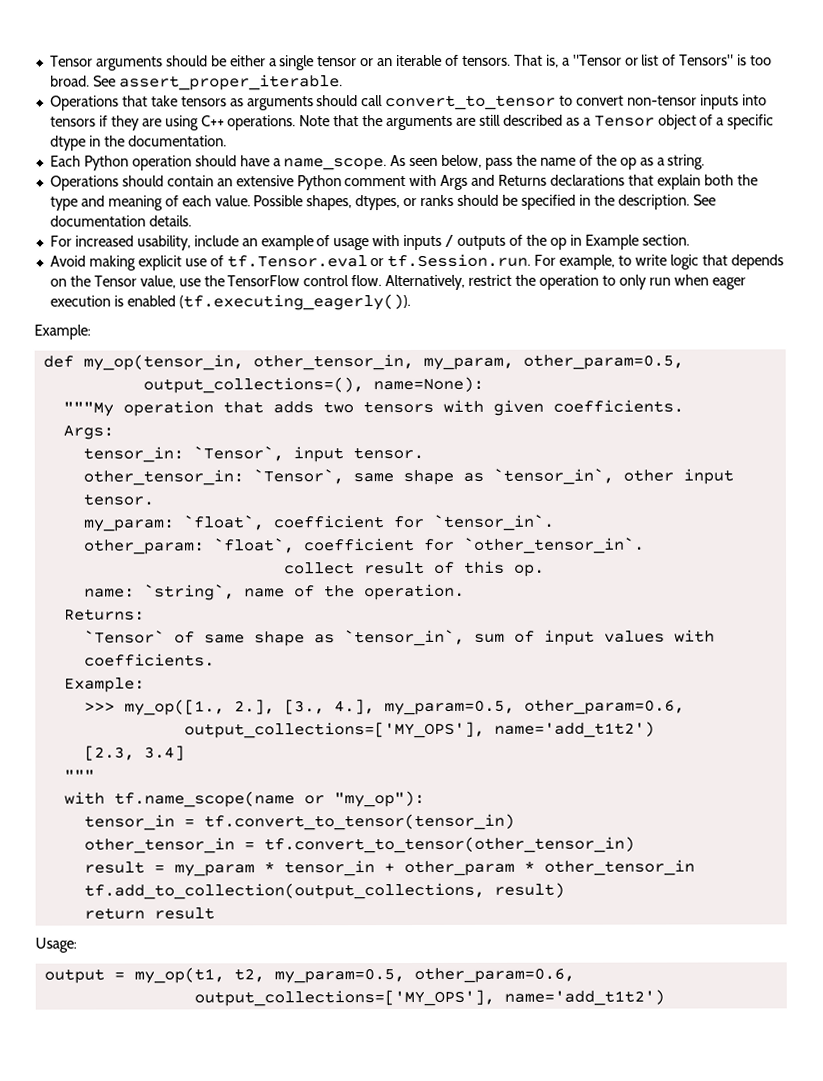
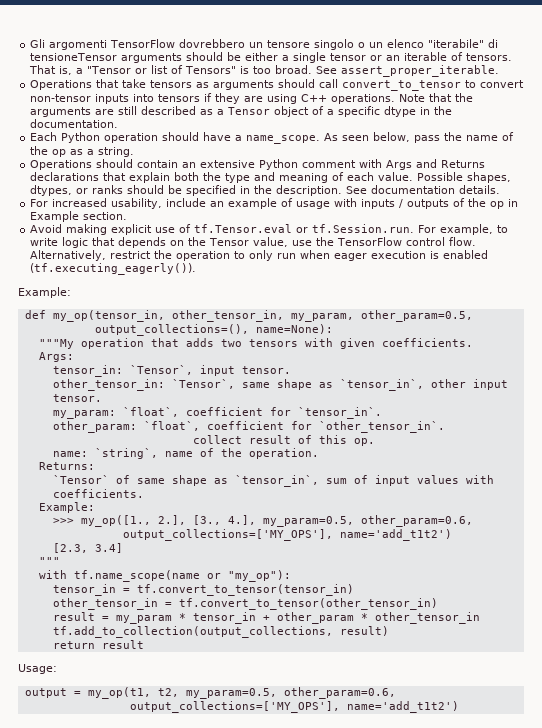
- Tensor arguments should be either a single tensor or an iterable of tensors.
+ Gli argomenti TensorFlow dovrebbero un tensore singolo o un elenco "iterabile" di tensioneTensor arguments should be either a single tensor or an iterable of tensors.

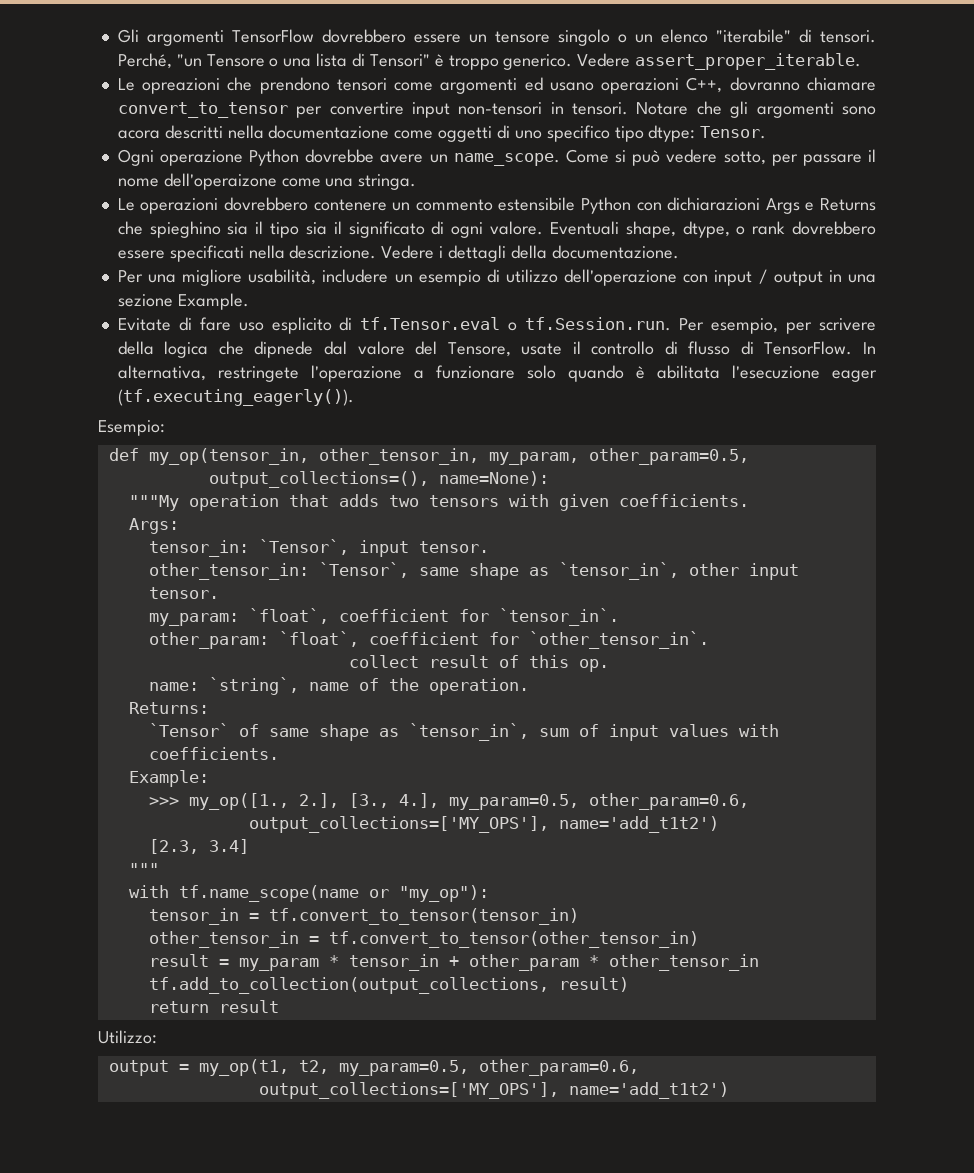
- Gli argomenti TensorFlow dovrebbero un tensore singolo o un elenco "iterabile" di tensioneTensor arguments should be either a single tensor or an iterable of tensors. That is, a "Tensor or list of Tensors" is too broad. See assert_proper_iterable.
- Operations that take tensors as arguments should call convert_to_tensor to convert non-tensor inputs into tensors if they are using C++ operations. Note that the arguments are still described as a Tensor object of a specific dtype in the documentation.
- Each Python operation should have a name_scope. As seen below, pass the name of the op as a string.
- Operations should contain an extensive Python comment with Args and Returns declarations that explain both the type and meaning of each value. Possible shapes, dtypes, or ranks should be specified in the description. See documentation details.
- For increased usability, include an example of usage with inputs / outputs of the op in Example section.
- Avoid making explicit use of tf.Tensor.eval or tf.Session.run. For example, to write logic that depends on the Tensor value, use the TensorFlow control flow. Alternatively, restrict the operation to only run when eager execution is enabled (tf.executing_eagerly()).
- Example:
+ Gli argomenti TensorFlow dovrebbero essere un tensore singolo o un elenco "iterabile" di tensori. Perché, "un Tensore o una lista di Tensori" è troppo generico. Vedere assert_proper_iterable.
+ Le opreazioni che prendono tensori come argomenti ed usano operazioni C++, dovranno chiamare convert_to_tensor per convertire input non-tensori in tensori. Notare che gli argomenti sono acora descritti nella documentazione come oggetti di uno specifico tipo dtype: Tensor.
+ Ogni operazione Python dovrebbe avere un name_scope. Come si può vedere sotto, per passare il nome dell'operaizone come una stringa.
+ Le operazioni dovrebbero contenere un commento estensibile Python con dichiarazioni Args e Returns che spieghino sia il tipo sia il significato di ogni valore. Eventuali shape, dtype, o rank dovrebbero essere specificati nella descrizione. Vedere i dettagli della documentazione.
+ Per una migliore usabilità, includere un esempio di utilizzo dell'operazione con input / output in una sezione Example.
+ Evitate di fare uso esplicito di tf.Tensor.eval o tf.Session.run. Per esempio, per scrivere della logica che dipnede dal valore del Tensore, usate il controllo di flusso di TensorFlow. In alternativa, restringete l'operazione a funzionare solo quando è abilitata l'esecuzione eager (tf.executing_eagerly()).
+ Esempio:
- Usage:
+ Utilizzo:

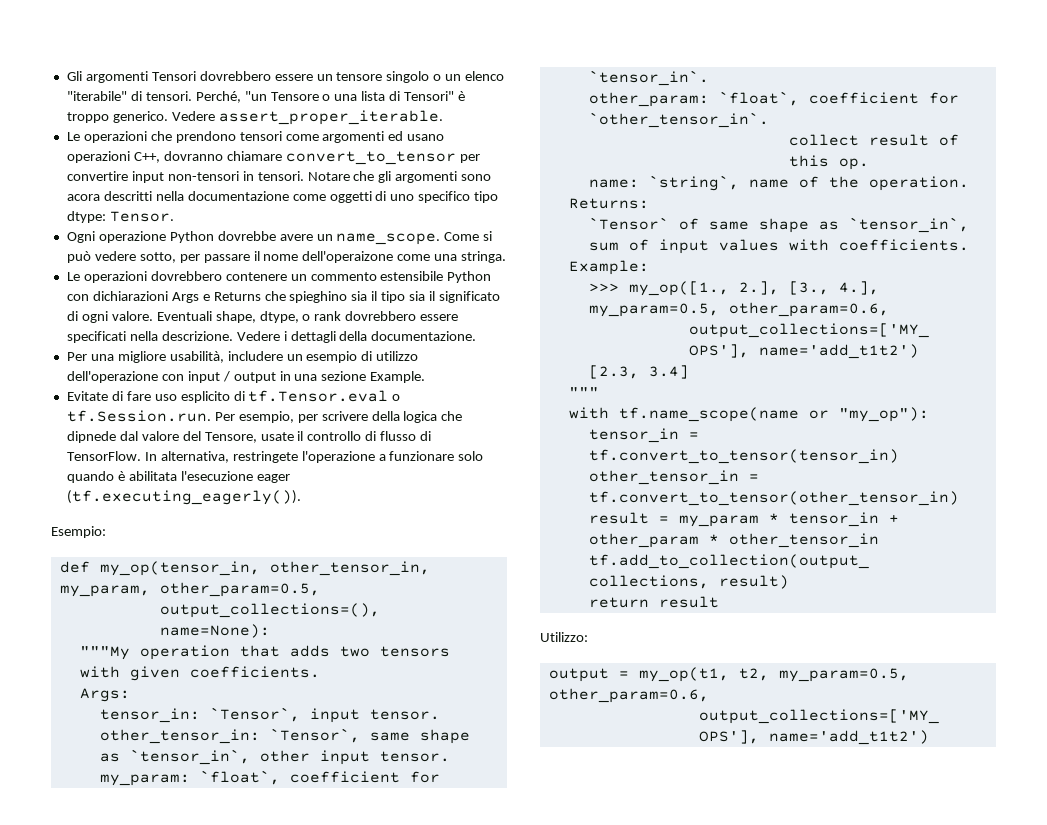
- Gli argomenti TensorFlow dovrebbero essere un tensore singolo o un elenco "iterabile" di tensori.
+ Gli argomenti Tensori dovrebbero essere un tensore singolo o un elenco "iterabile" di tensori.
- Le opreazioni che prendono tensori come argomenti ed usano operazioni C++, dovranno chiamare convert_to_tensor per convertire input non-tensori in tensori.
+ Le operazioni che prendono tensori come argomenti ed usano operazioni C++, dovranno chiamare convert_to_tensor per convertire input non-tensori in tensori.

